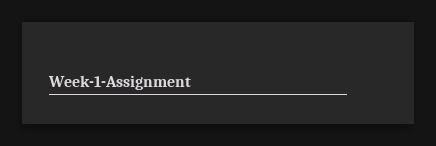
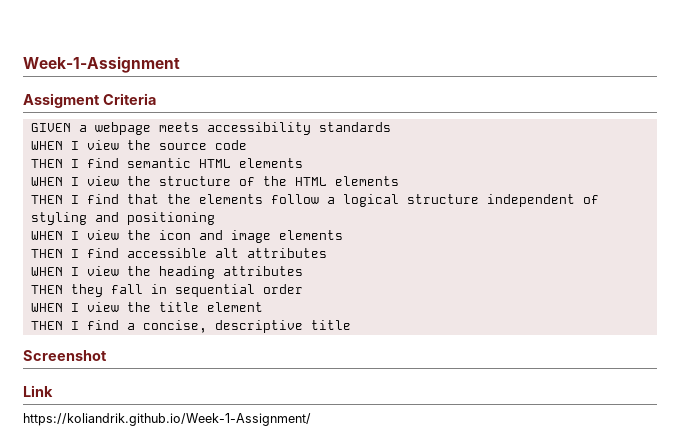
+ Assigment Criteria
+ GIVEN a webpage meets accessibility standards
+ WHEN I view the source code
+ THEN I find semantic HTML elements
+ WHEN I view the structure of the HTML elements
+ THEN I find that the elements follow a logical structure independent of styling and positioning
+ WHEN I view the icon and image elements
+ THEN I find accessible alt attributes
+ WHEN I view the heading attributes
+ THEN they fall in sequential order
+ WHEN I view the title element
+ THEN I find a concise, descriptive title
+ Screenshot
+ Link
+ https://koliandrik.github.io/Week-1-Assignment/

